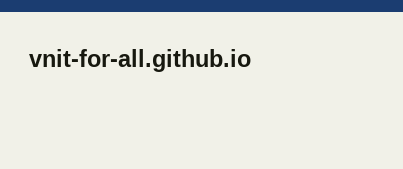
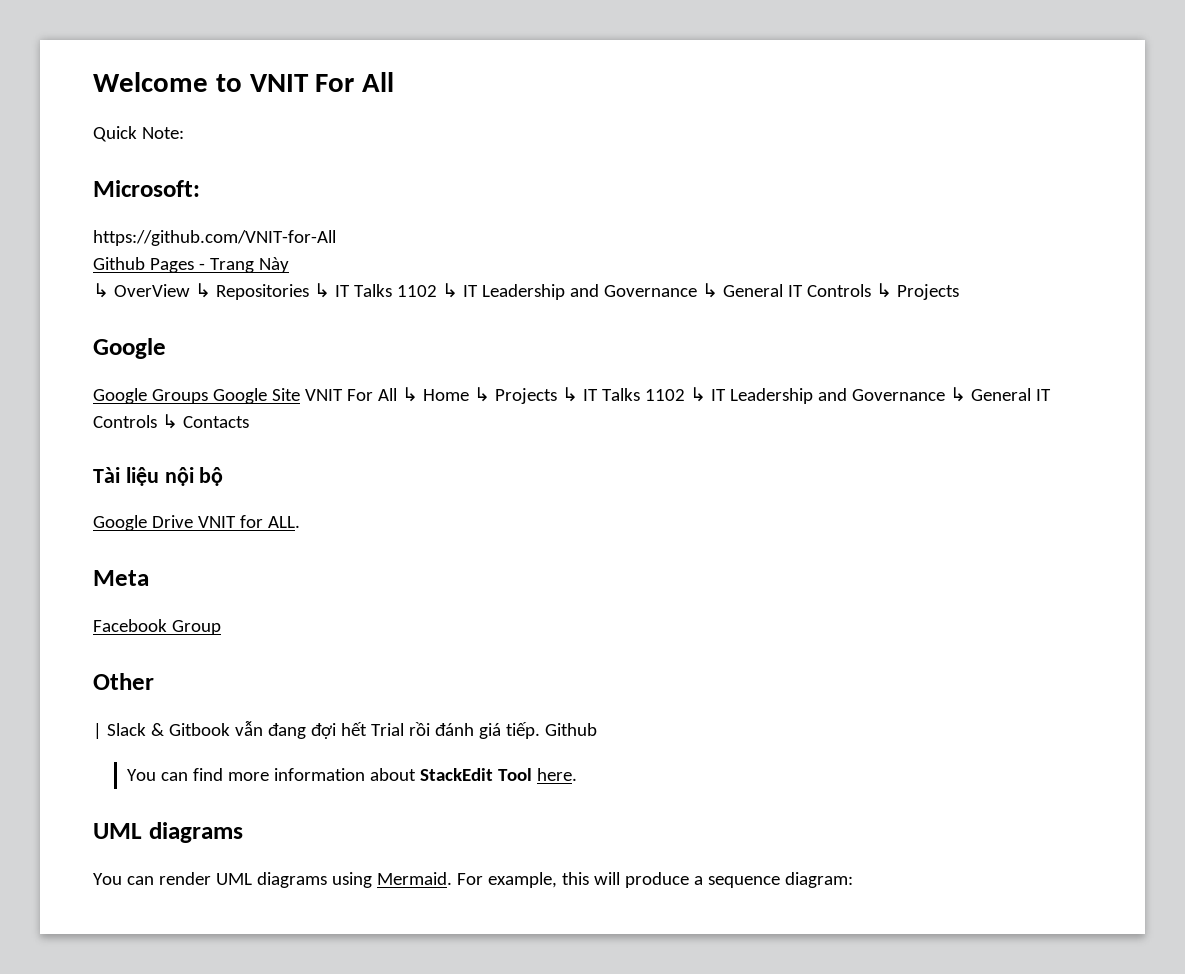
- vnit-for-all.github.io
+ Welcome to VNIT For All
+ Quick Note:
+ Microsoft:
+ https://github.com/VNIT-for-All
+ Github Pages - Trang Này
+ ↳ OverView ↳ Repositories ↳ IT Talks 1102 ↳ IT Leadership and Governance ↳ General IT Controls ↳ Projects
+ Google
+ Google Groups Google Site VNIT For All ↳ Home ↳ Projects ↳ IT Talks 1102 ↳ IT Leadership and Governance ↳ General IT Controls ↳ Contacts
+ Tài liệu nội bộ
+ Google Drive VNIT for ALL.
+ Meta
+ Facebook Group
+ Other
+ | Slack & Gitbook vẫn đang đợi hết Trial rồi đánh giá tiếp. Github
+ You can find more information about StackEdit Tool here.
+ UML diagrams
+ You can render UML diagrams using Mermaid. For example, this will produce a sequence diagram:

